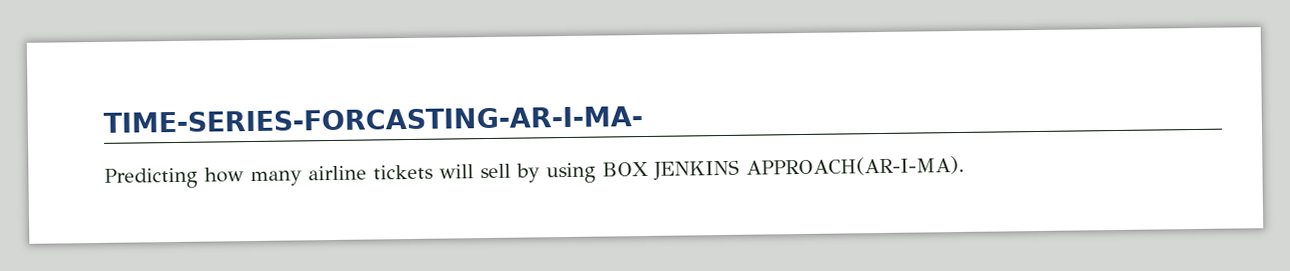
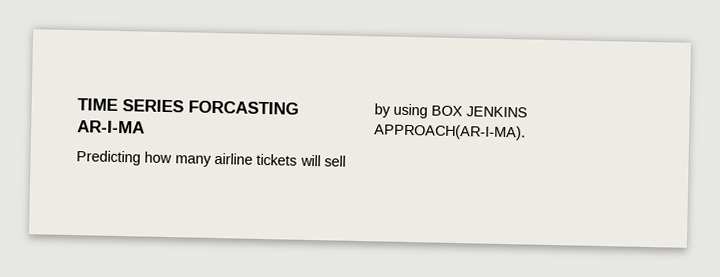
- TIME-SERIES-FORCASTING-AR-I-MA-
+ TIME SERIES FORCASTING AR-I-MA

